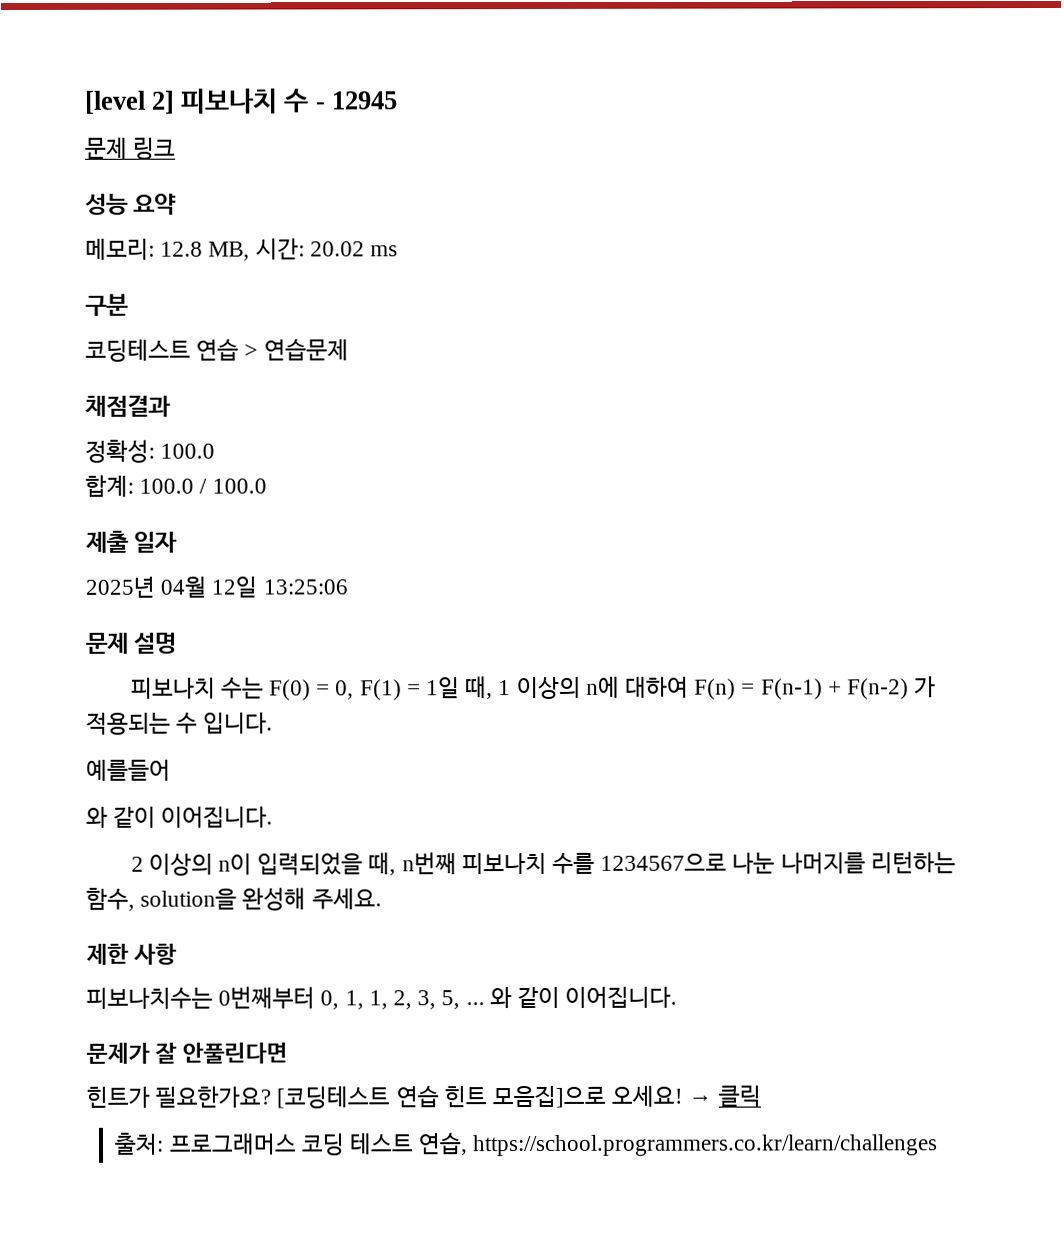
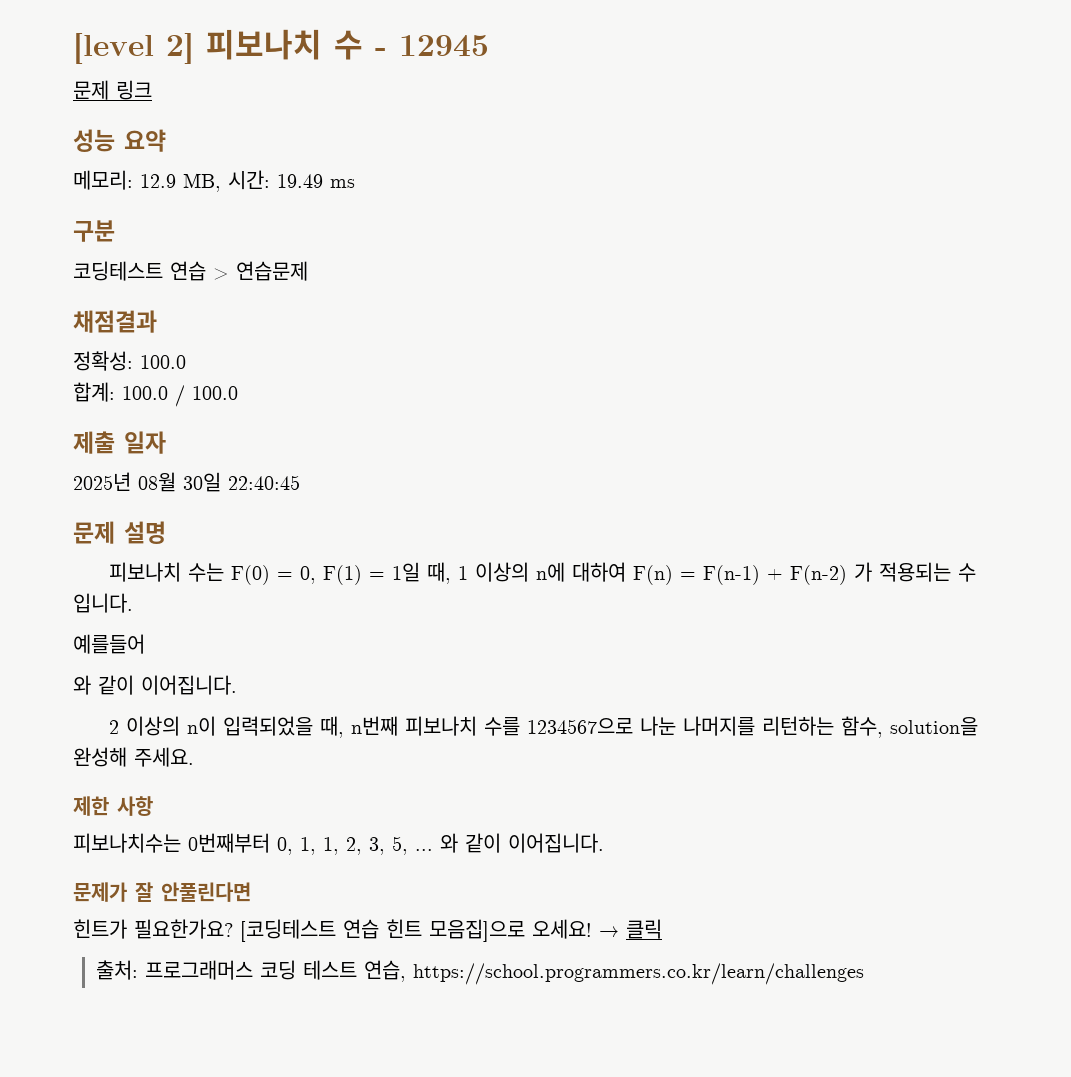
- 메모리: 12.8 MB, 시간: 20.02 ms
+ 메모리: 12.9 MB, 시간: 19.49 ms
- 2025년 04월 12일 13:25:06
+ 2025년 08월 30일 22:40:45

